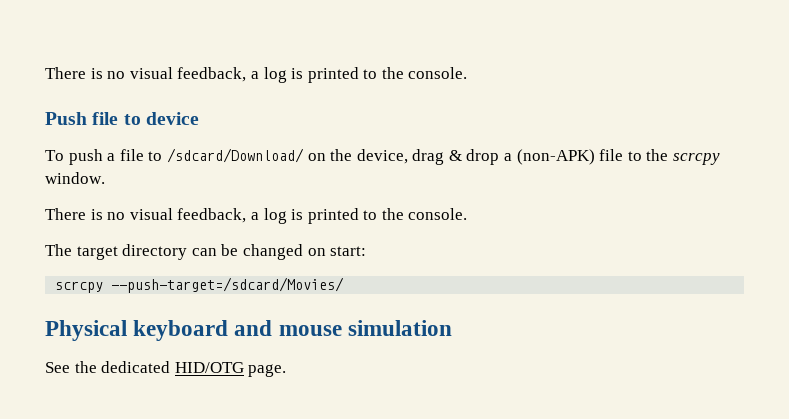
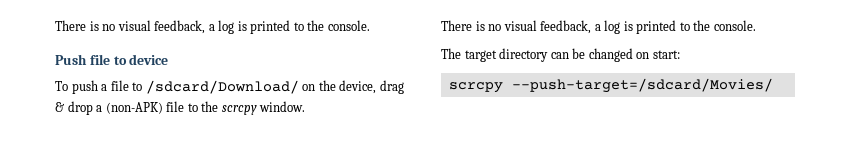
- Physical keyboard and mouse simulation
- See the dedicated HID/OTG page.

